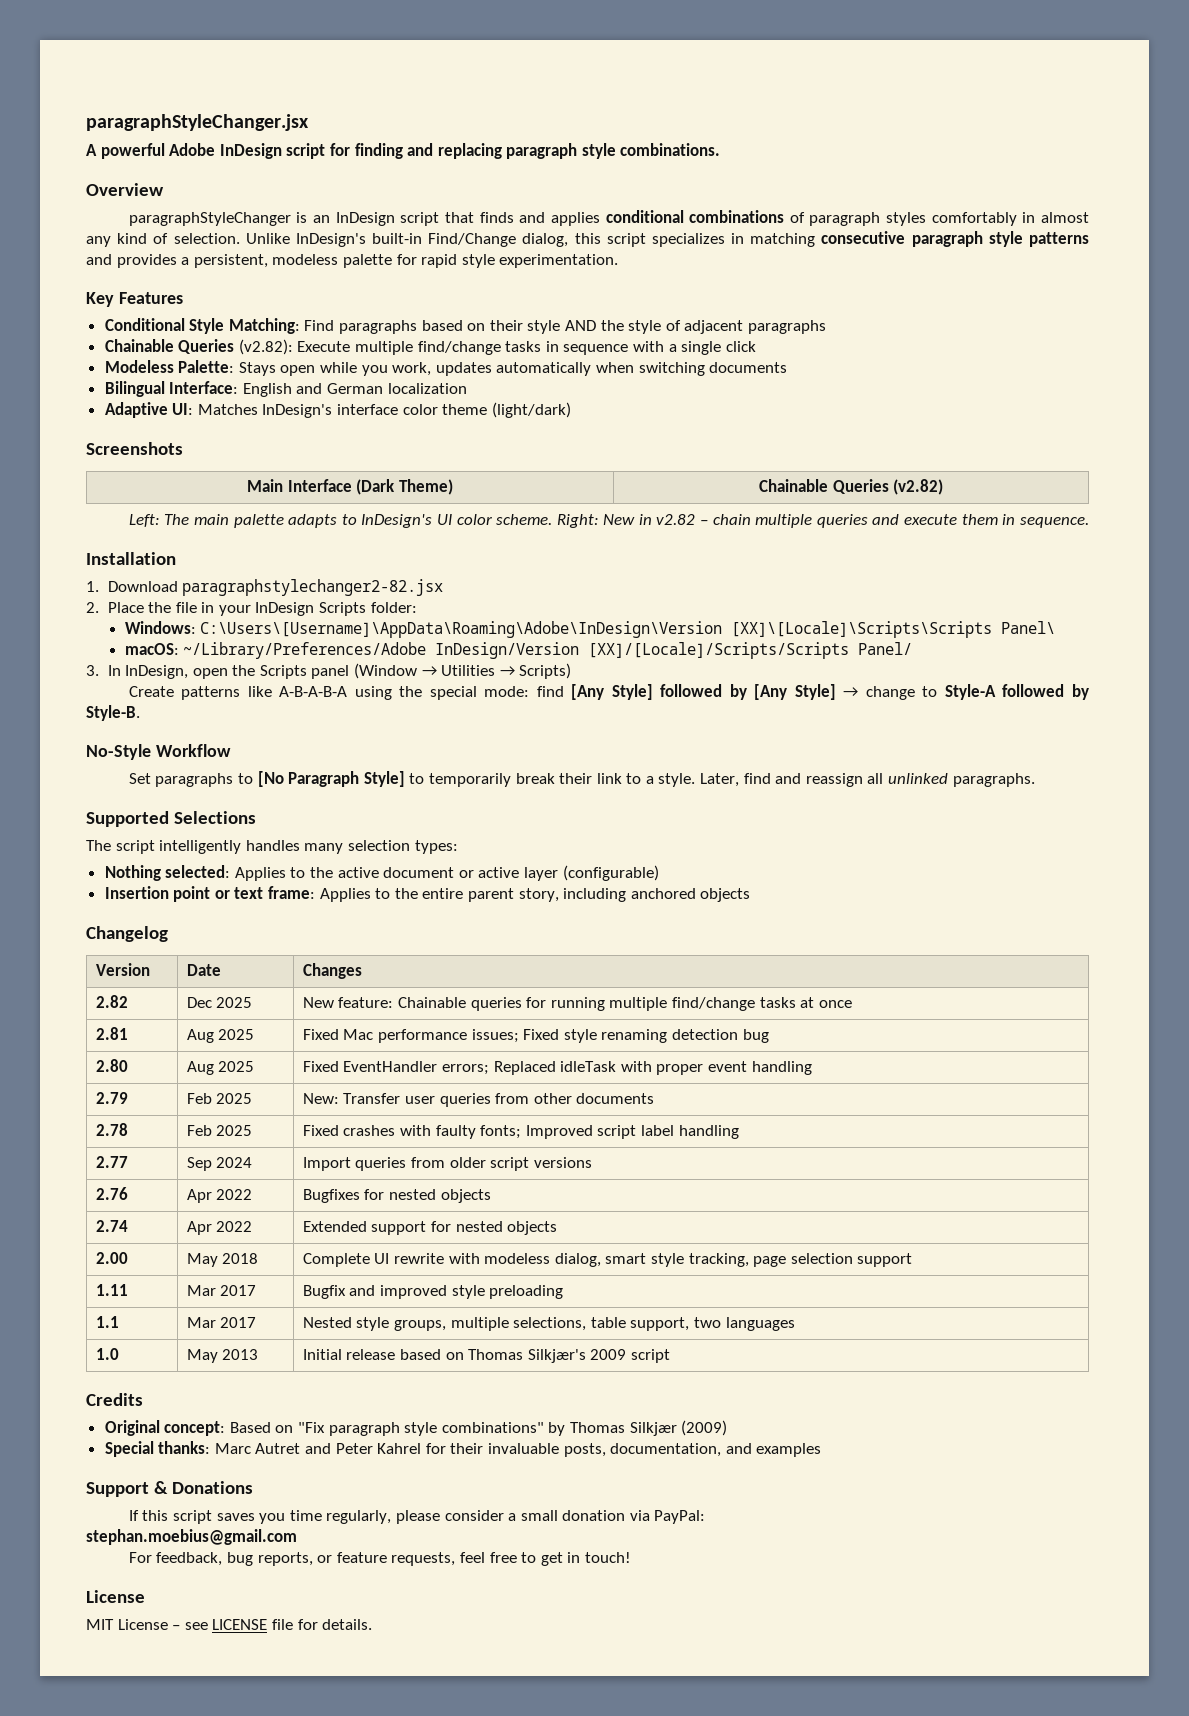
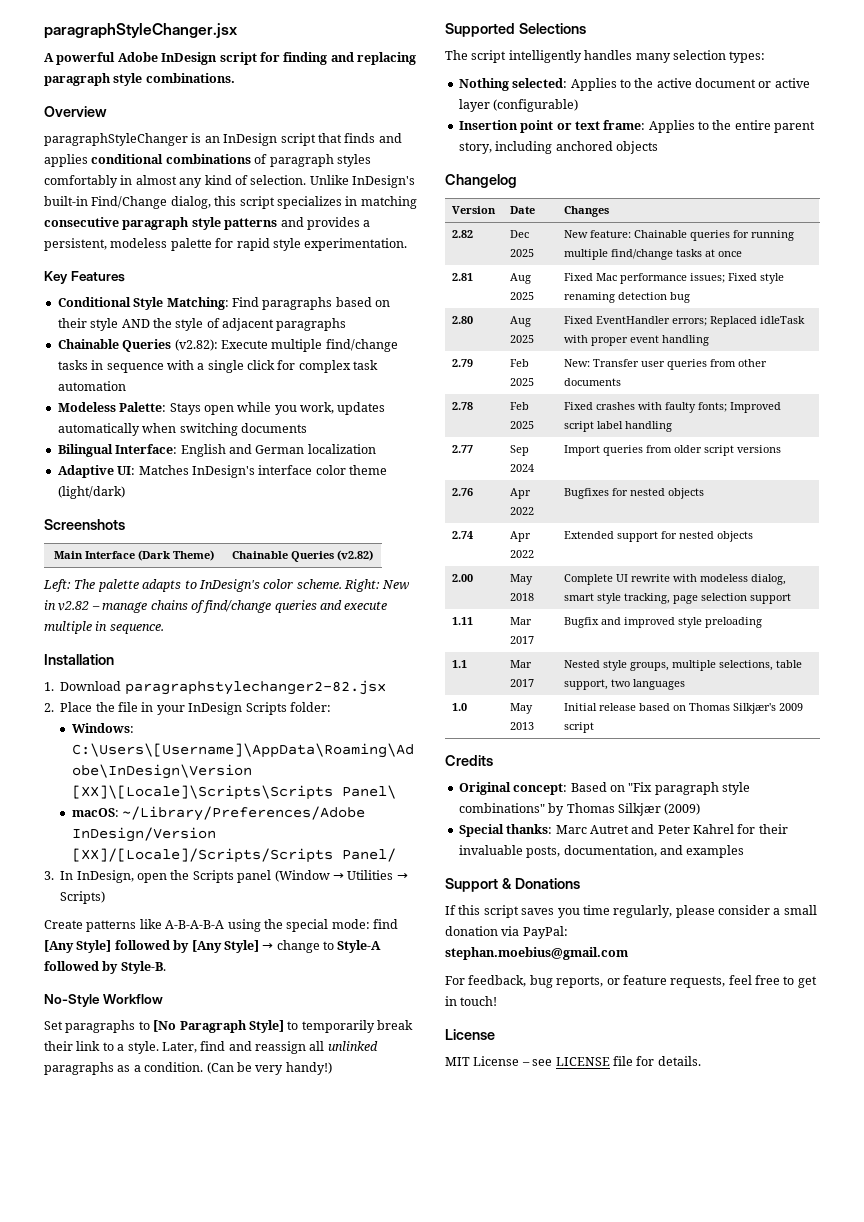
- Chainable Queries (v2.82): Execute multiple find/change tasks in sequence with a single click
+ Chainable Queries (v2.82): Execute multiple find/change tasks in sequence with a single click for complex task automation
- Left: The main palette adapts to InDesign's UI color scheme.
+ Left: The palette adapts to InDesign's color scheme.
- Right: New in v2.82 – chain multiple queries and execute them in sequence.
+ Right: New in v2.82 – manage chains of find/change queries and execute multiple in sequence.
- Later, find and reassign all unlinked paragraphs.
+ Later, find and reassign all unlinked paragraphs as a condition. (Can be very handy!)

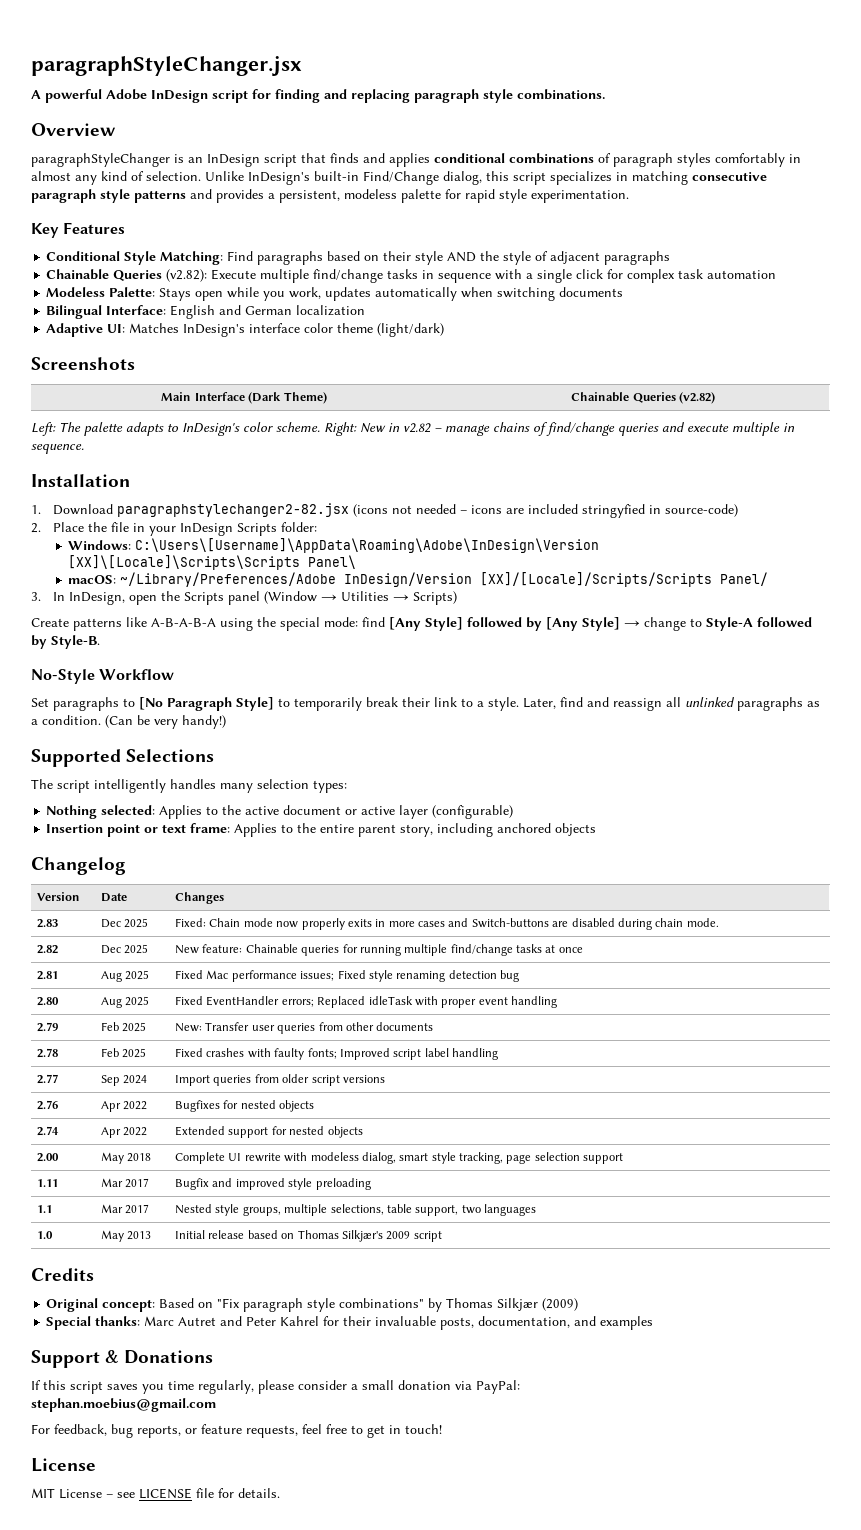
- 1. Download paragraphstylechanger2-82.jsx
+ 1. Download paragraphstylechanger2-82.jsx (icons not needed – icons are included stringyfied in source-code)
+ 2.83 | Dec 2025 | Fixed: Chain mode now properly exits in more cases and Switch-buttons are disabled during chain mode.

